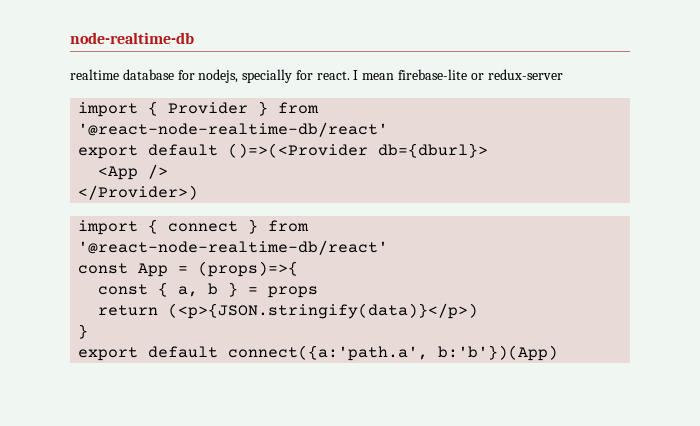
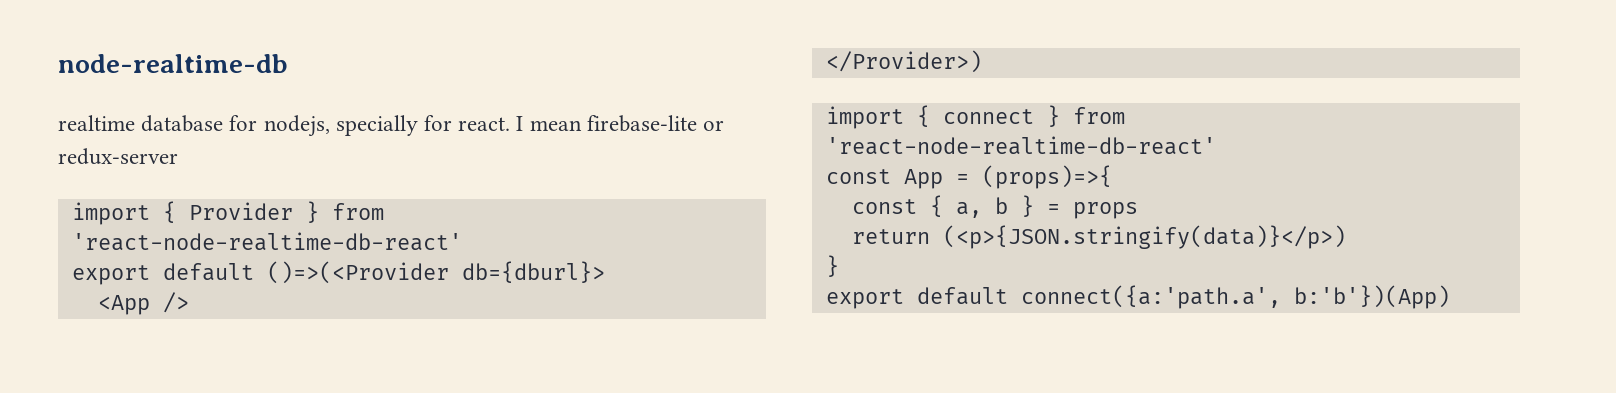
- import { Provider } from '@react-node-realtime-db/react'
+ import { Provider } from 'react-node-realtime-db-react'
- import { connect } from '@react-node-realtime-db/react'
+ import { connect } from 'react-node-realtime-db-react'

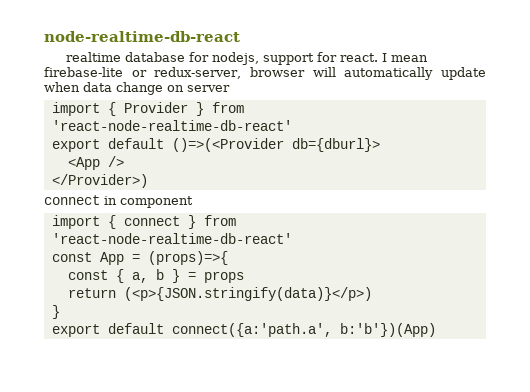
- node-realtime-db
+ node-realtime-db-react
- realtime database for nodejs, specially for react.
+ realtime database for nodejs, support for react.
- I mean firebase-lite or redux-server
+ I mean firebase-lite or redux-server, browser will automatically update when data change on server
+ connect in component

